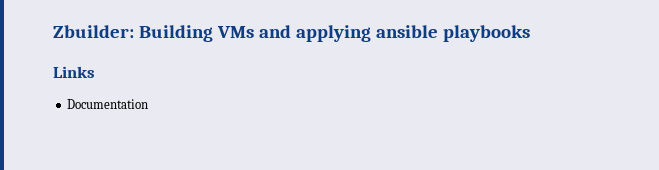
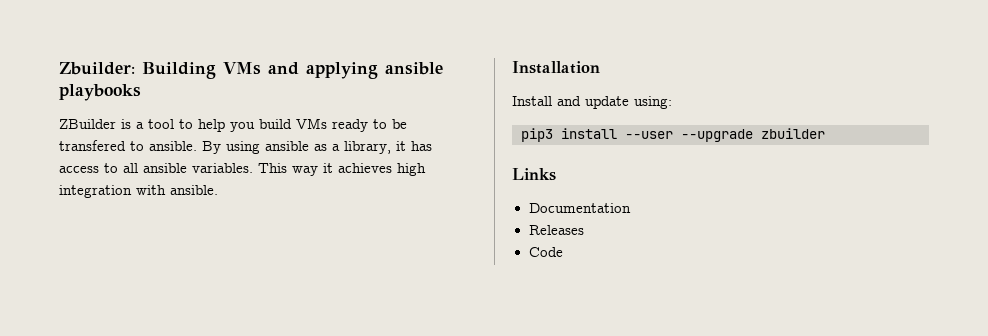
+ ZBuilder is a tool to help you build VMs ready to be transfered to ansible. By using ansible as a library, it has access to all ansible variables. This way it achieves high integration with ansible.
+ Installation
+ Install and update using:
+ pip3 install --user --upgrade zbuilder
+ Releases
+ Code

